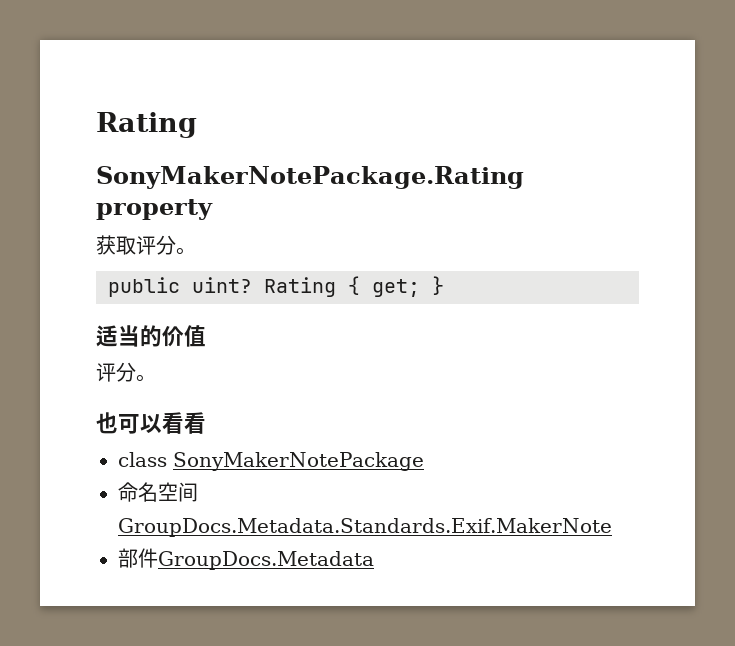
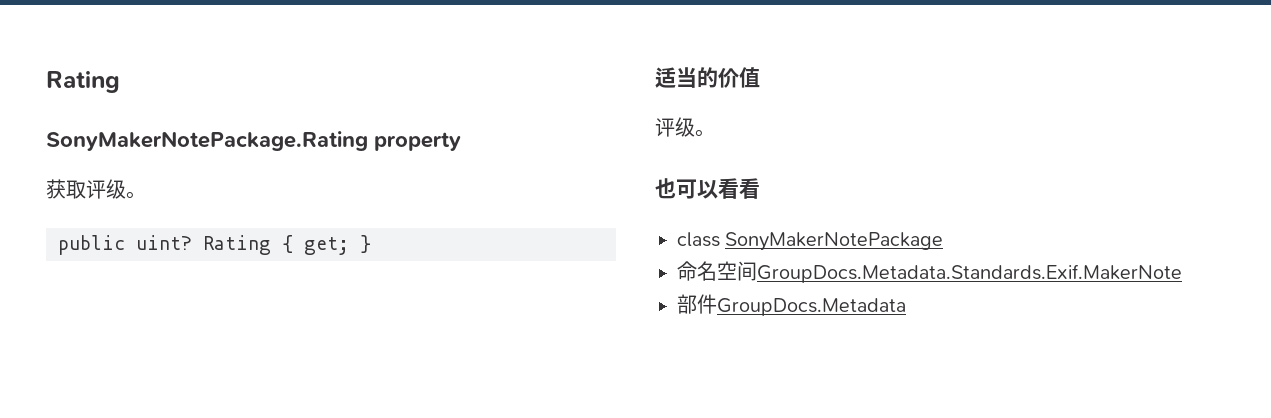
- 获取评分。
+ 获取评级。
  适当的价值
- 评分。
+ 评级。

